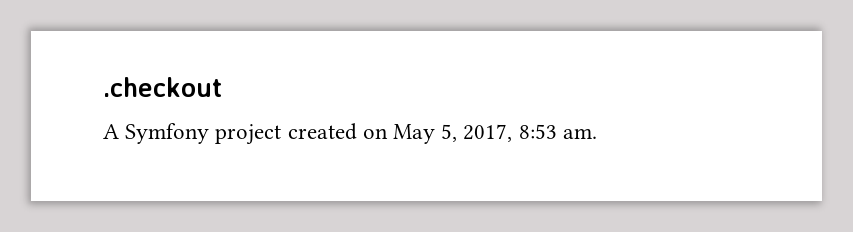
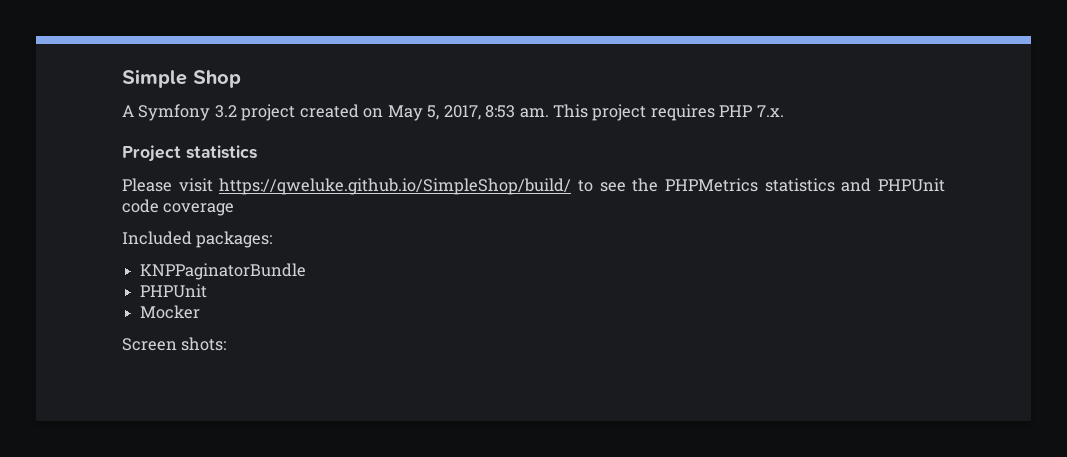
- .checkout
+ Simple Shop
- A Symfony project created on May 5, 2017, 8:53 am.
+ A Symfony 3.2 project created on May 5, 2017, 8:53 am.
+ This project requires PHP 7.x.
+ Project statistics
+ Please visit https://qweluke.github.io/SimpleShop/build/ to see the PHPMetrics statistics and PHPUnit code coverage
+ Included packages:
+ KNPPaginatorBundle
+ PHPUnit
+ Mocker
+ Screen shots:

